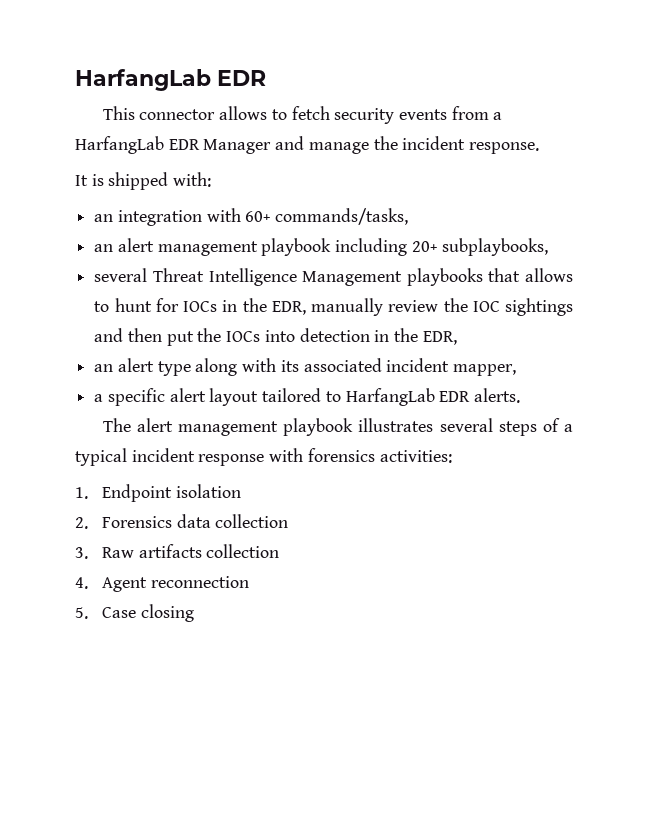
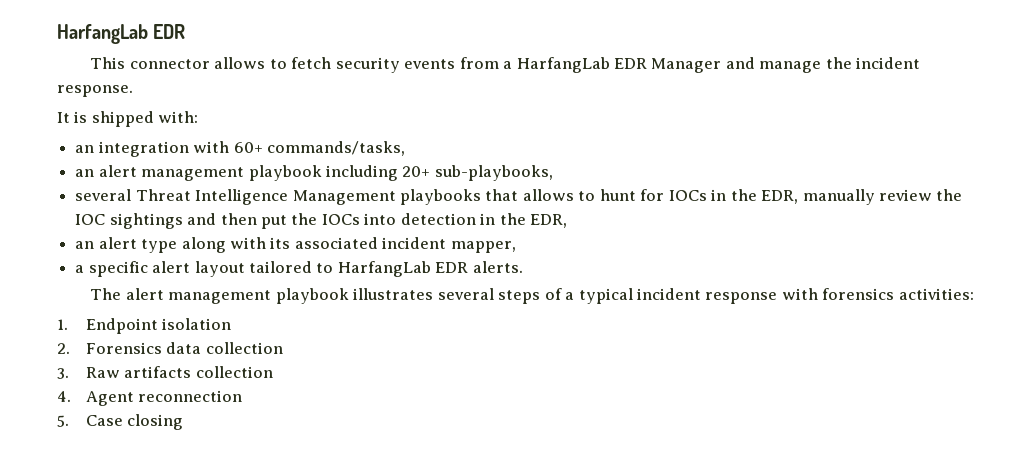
- an alert management playbook including 20+ subplaybooks,
+ an alert management playbook including 20+ sub-playbooks,

